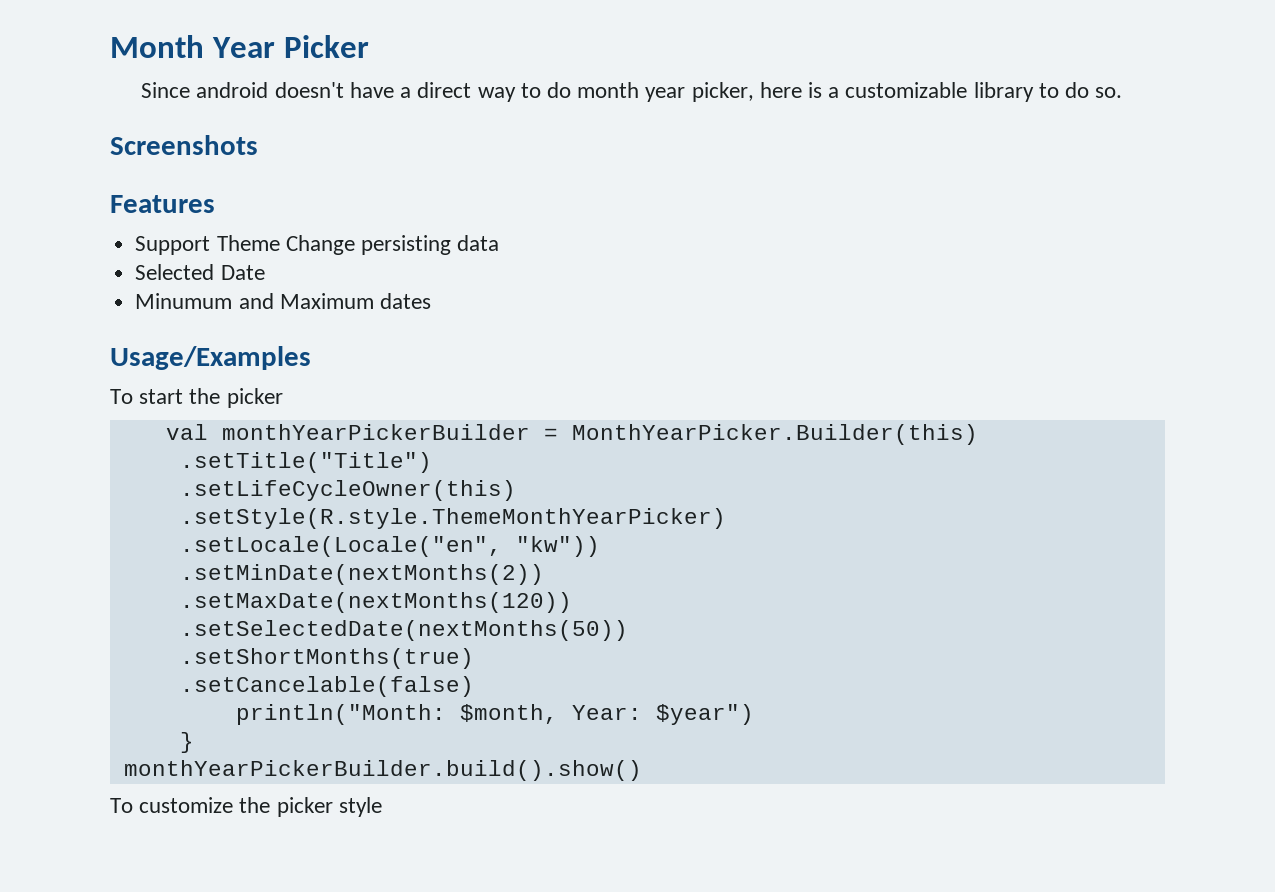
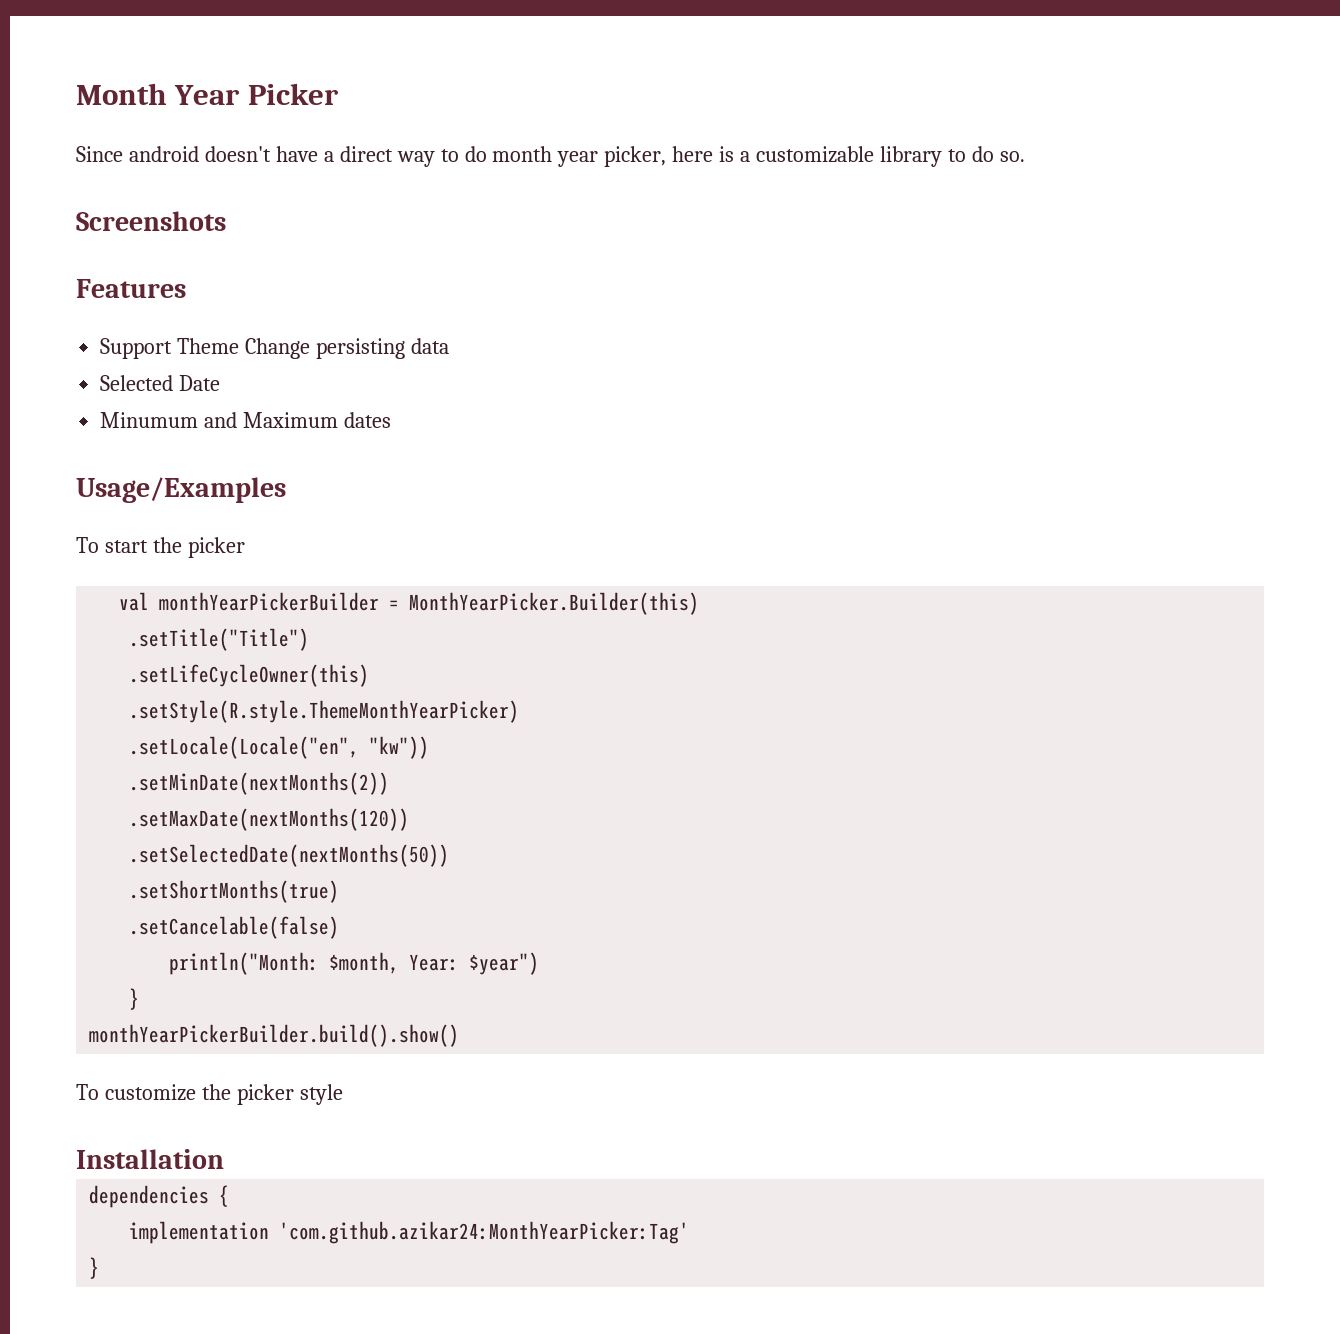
+ Installation
+ dependencies {
+ implementation 'com.github.azikar24:MonthYearPicker:Tag'
+ }

